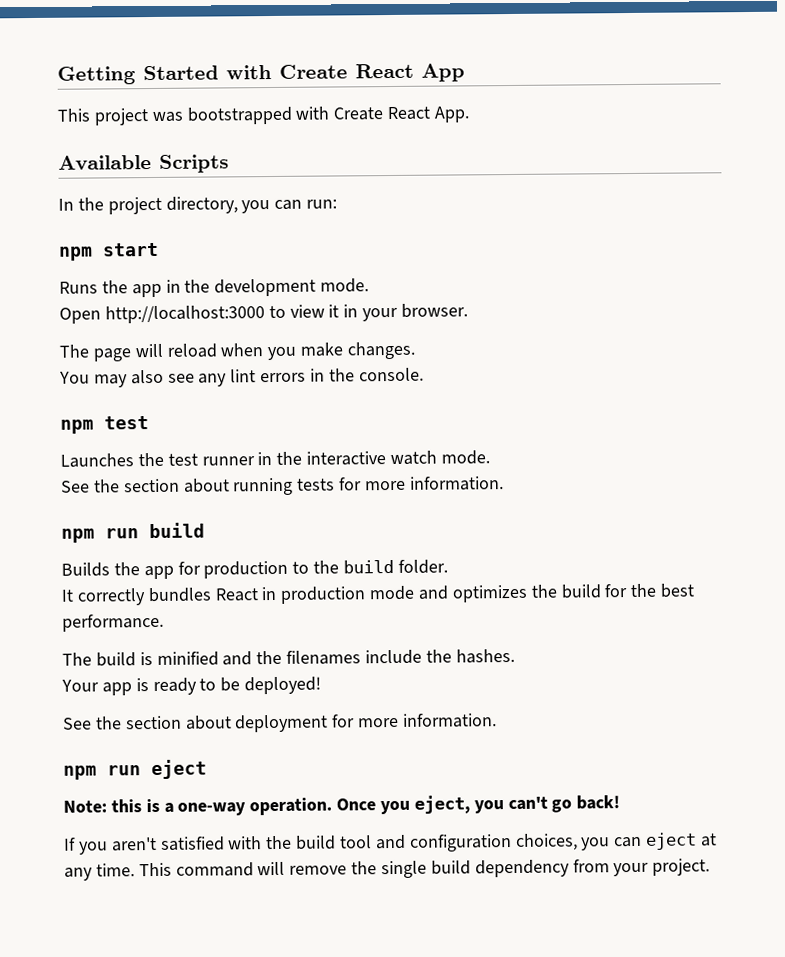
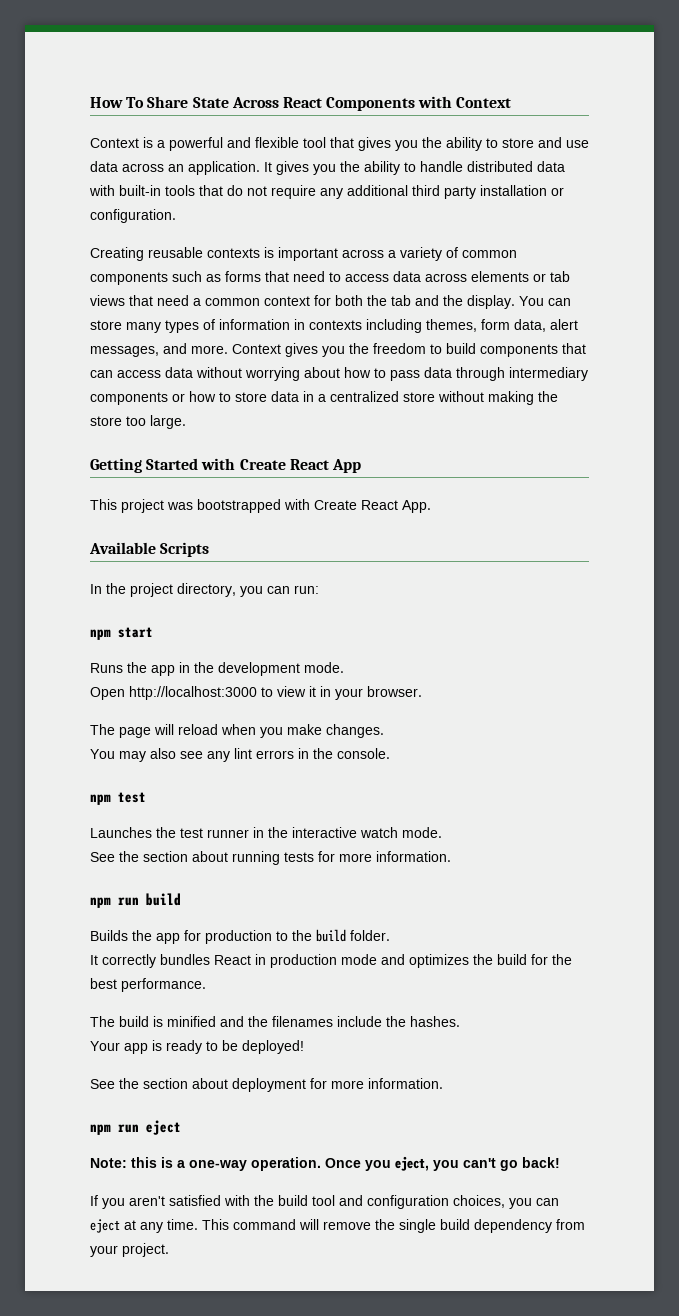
+ How To Share State Across React Components with Context
+ Context is a powerful and flexible tool that gives you the ability to store and use data across an application. It gives you the ability to handle distributed data with built-in tools that do not require any additional third party installation or configuration.
+ Creating reusable contexts is important across a variety of common components such as forms that need to access data across elements or tab views that need a common context for both the tab and the display. You can store many types of information in contexts including themes, form data, alert messages, and more. Context gives you the freedom to build components that can access data without worrying about how to pass data through intermediary components or how to store data in a centralized store without making the store too large.

